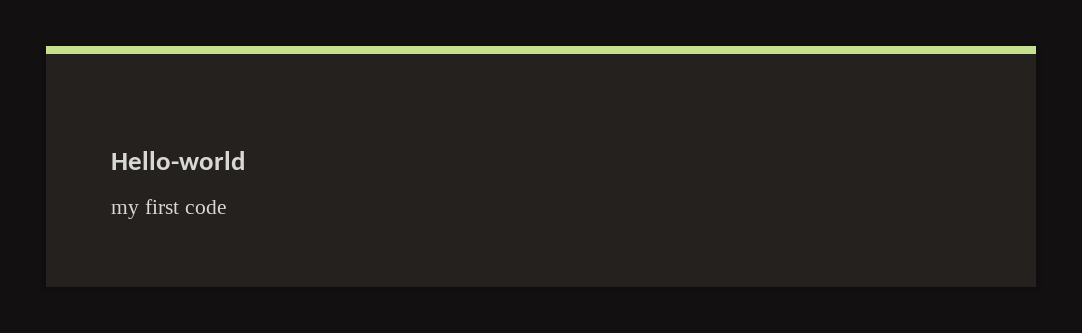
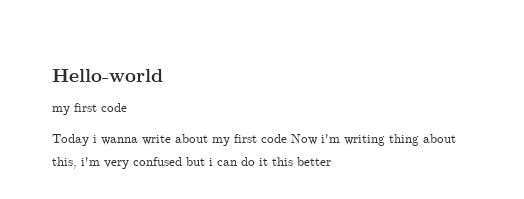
+ Today i wanna write about my first code Now i'm writing thing about this, i'm very confused but i can do it this better

